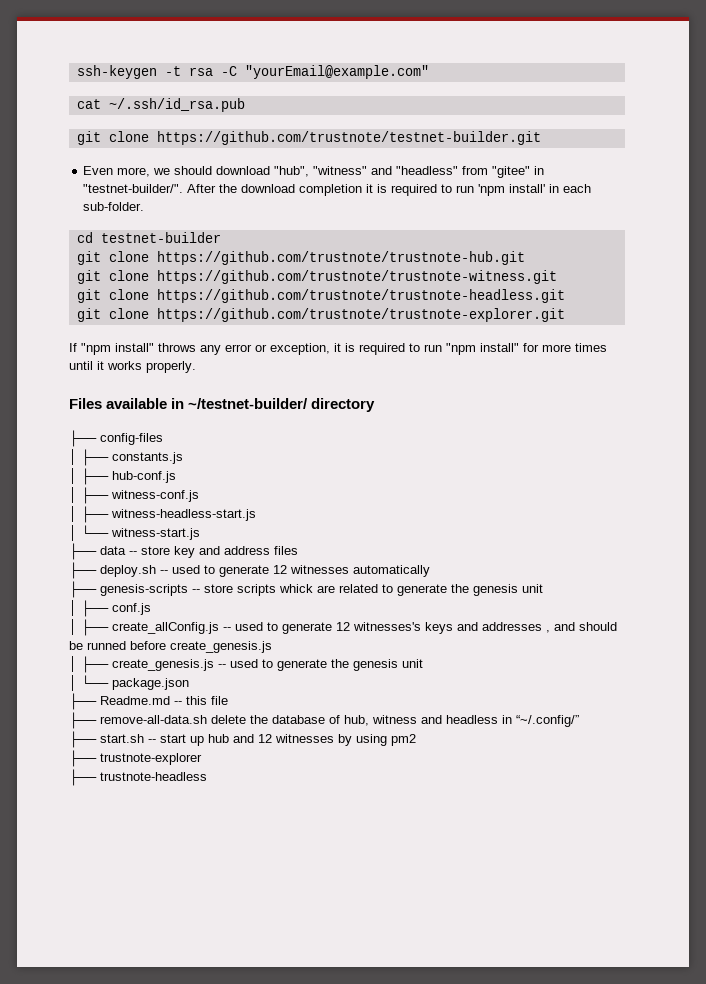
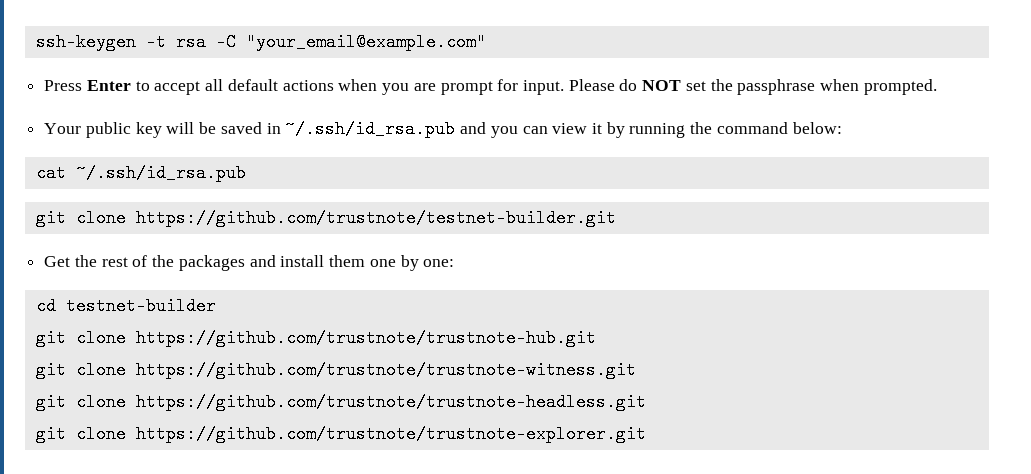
- ssh-keygen -t rsa -C "yourEmail@example.com"
+ ssh-keygen -t rsa -C "your_email@example.com"
+ Press Enter to accept all default actions when you are prompt for input. Please do NOT set the passphrase when prompted.
+ Your public key will be saved in ~/.ssh/id_rsa.pub and you can view it by running the command below:
- Even more, we should download "hub", "witness" and "headless" from "gitee" in "testnet-builder/". After the download completion it is required to run 'npm install' in each sub-folder.
+ Get the rest of the packages and install them one by one:
- If "npm install" throws any error or exception, it is required to run "npm install" for more times until it works properly.
- Files available in ~/testnet-builder/ directory
- ├── config-files
- │ ├── constants.js
- │ ├── hub-conf.js
- │ ├── witness-conf.js
- │ ├── witness-headless-start.js
- │ └── witness-start.js
- ├── data -- store key and address files
- ├── deploy.sh -- used to generate 12 witnesses automatically
- ├── genesis-scripts -- store scripts whick are related to generate the genesis unit
- │ ├── conf.js
- │ ├── create_allConfig.js -- used to generate 12 witnesses's keys and addresses , and should be runned before create_genesis.js
- │ ├── create_genesis.js -- used to generate the genesis unit
- │ └── package.json
- ├── Readme.md -- this file
- ├── remove-all-data.sh delete the database of hub, witness and headless in “~/.config/”
- ├── start.sh -- start up hub and 12 witnesses by using pm2
- ├── trustnote-explorer
- ├── trustnote-headless

